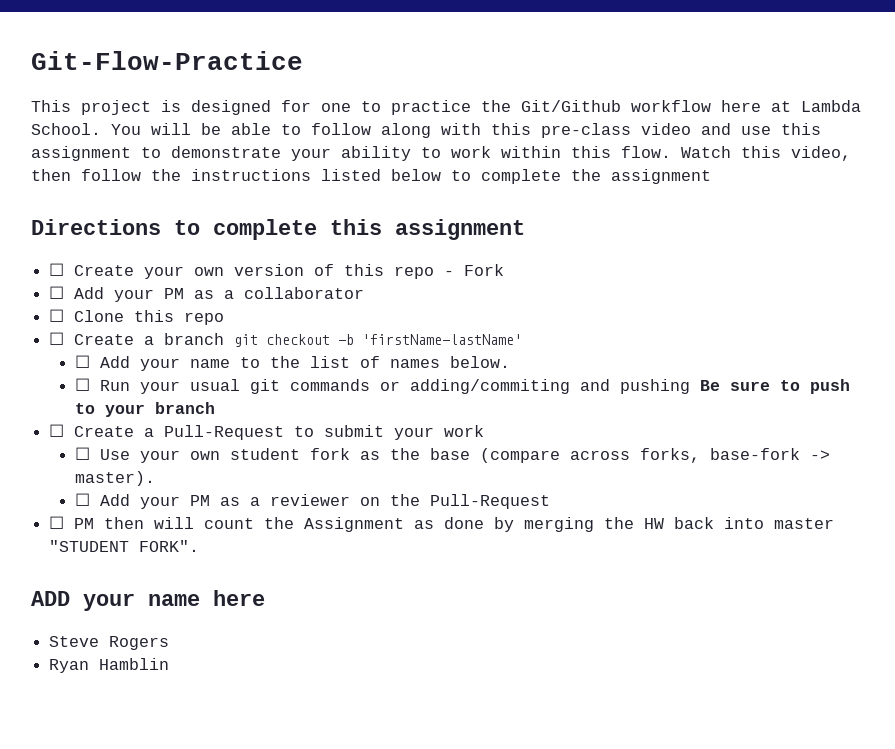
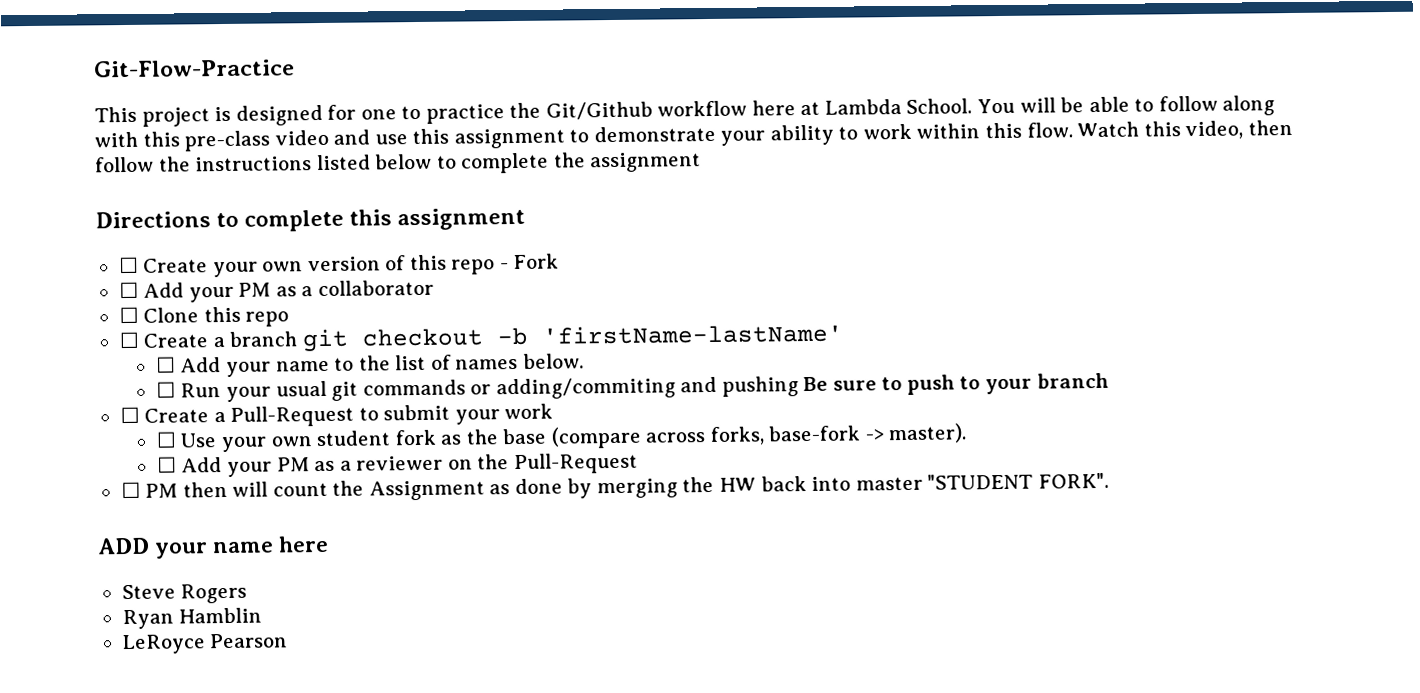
+ LeRoyce Pearson

